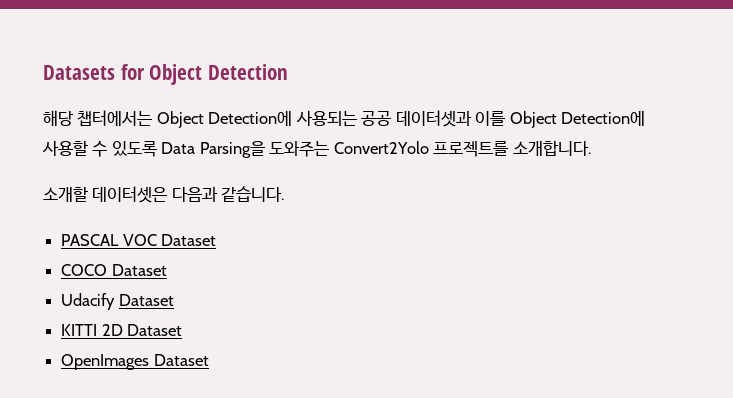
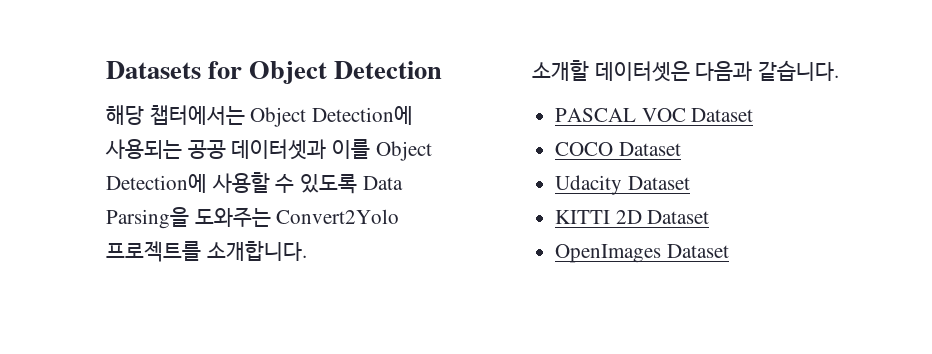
- Udacify Dataset
+ Udacity Dataset

